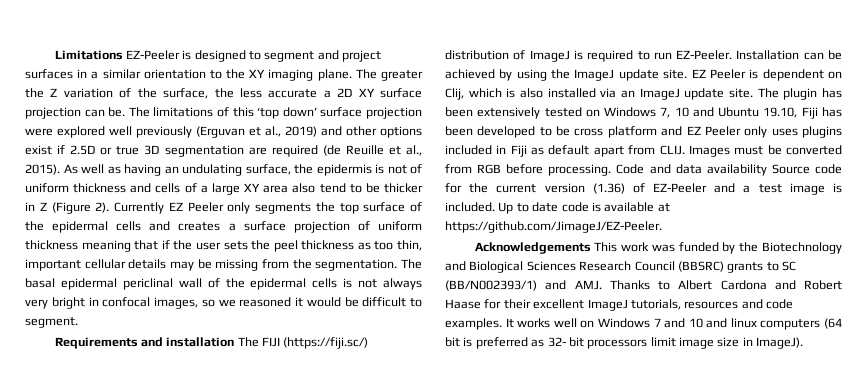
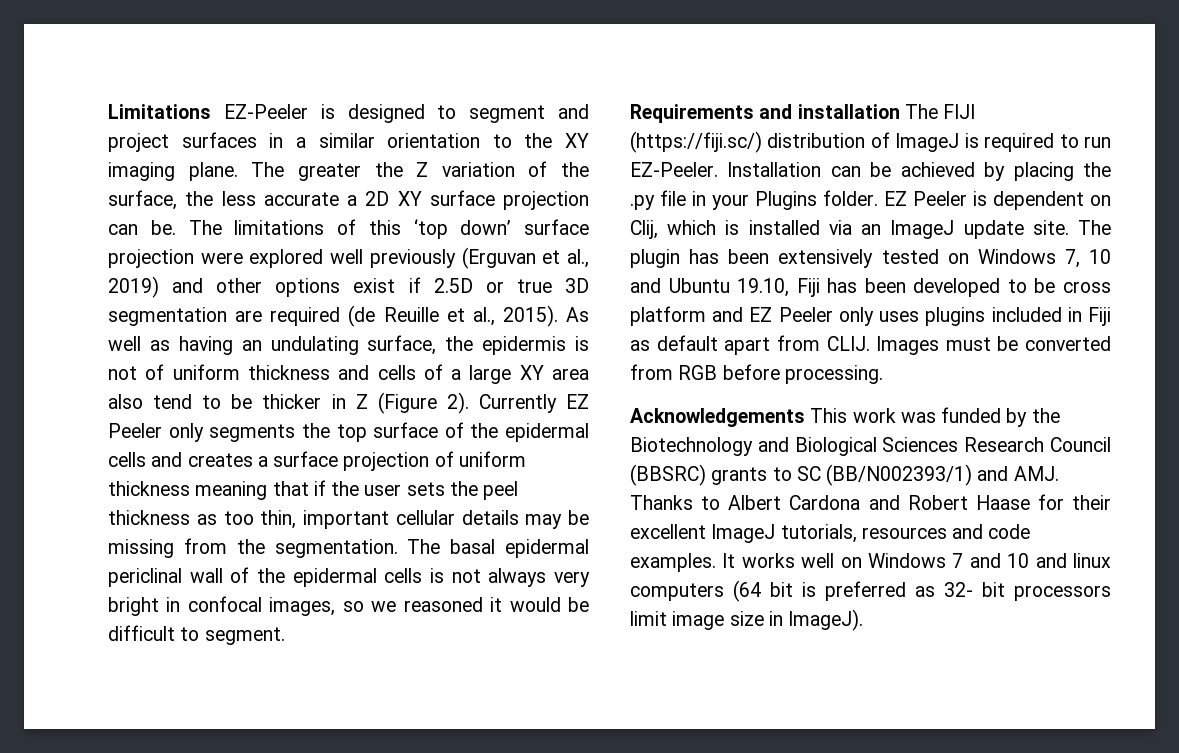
- Installation can be achieved by using the ImageJ update site.
+ Installation can be achieved by placing the .py file in your Plugins folder.
- EZ Peeler is dependent on Clij, which is also installed via an ImageJ update site.
+ EZ Peeler is dependent on Clij, which is installed via an ImageJ update site.
- Code and data availability Source code for the current version (1.36) of EZ-Peeler and a test image is included. Up to date code is available at https://github.com/JimageJ/EZ-Peeler.

